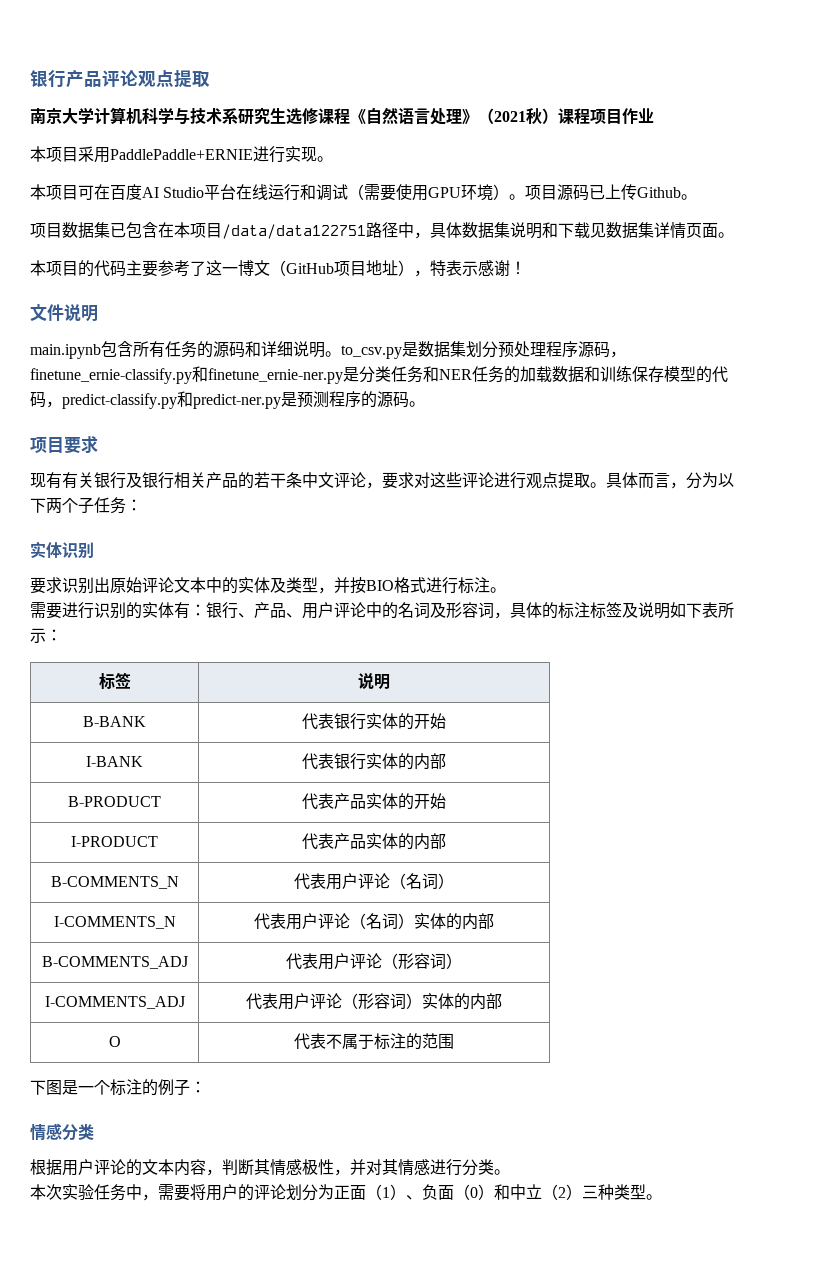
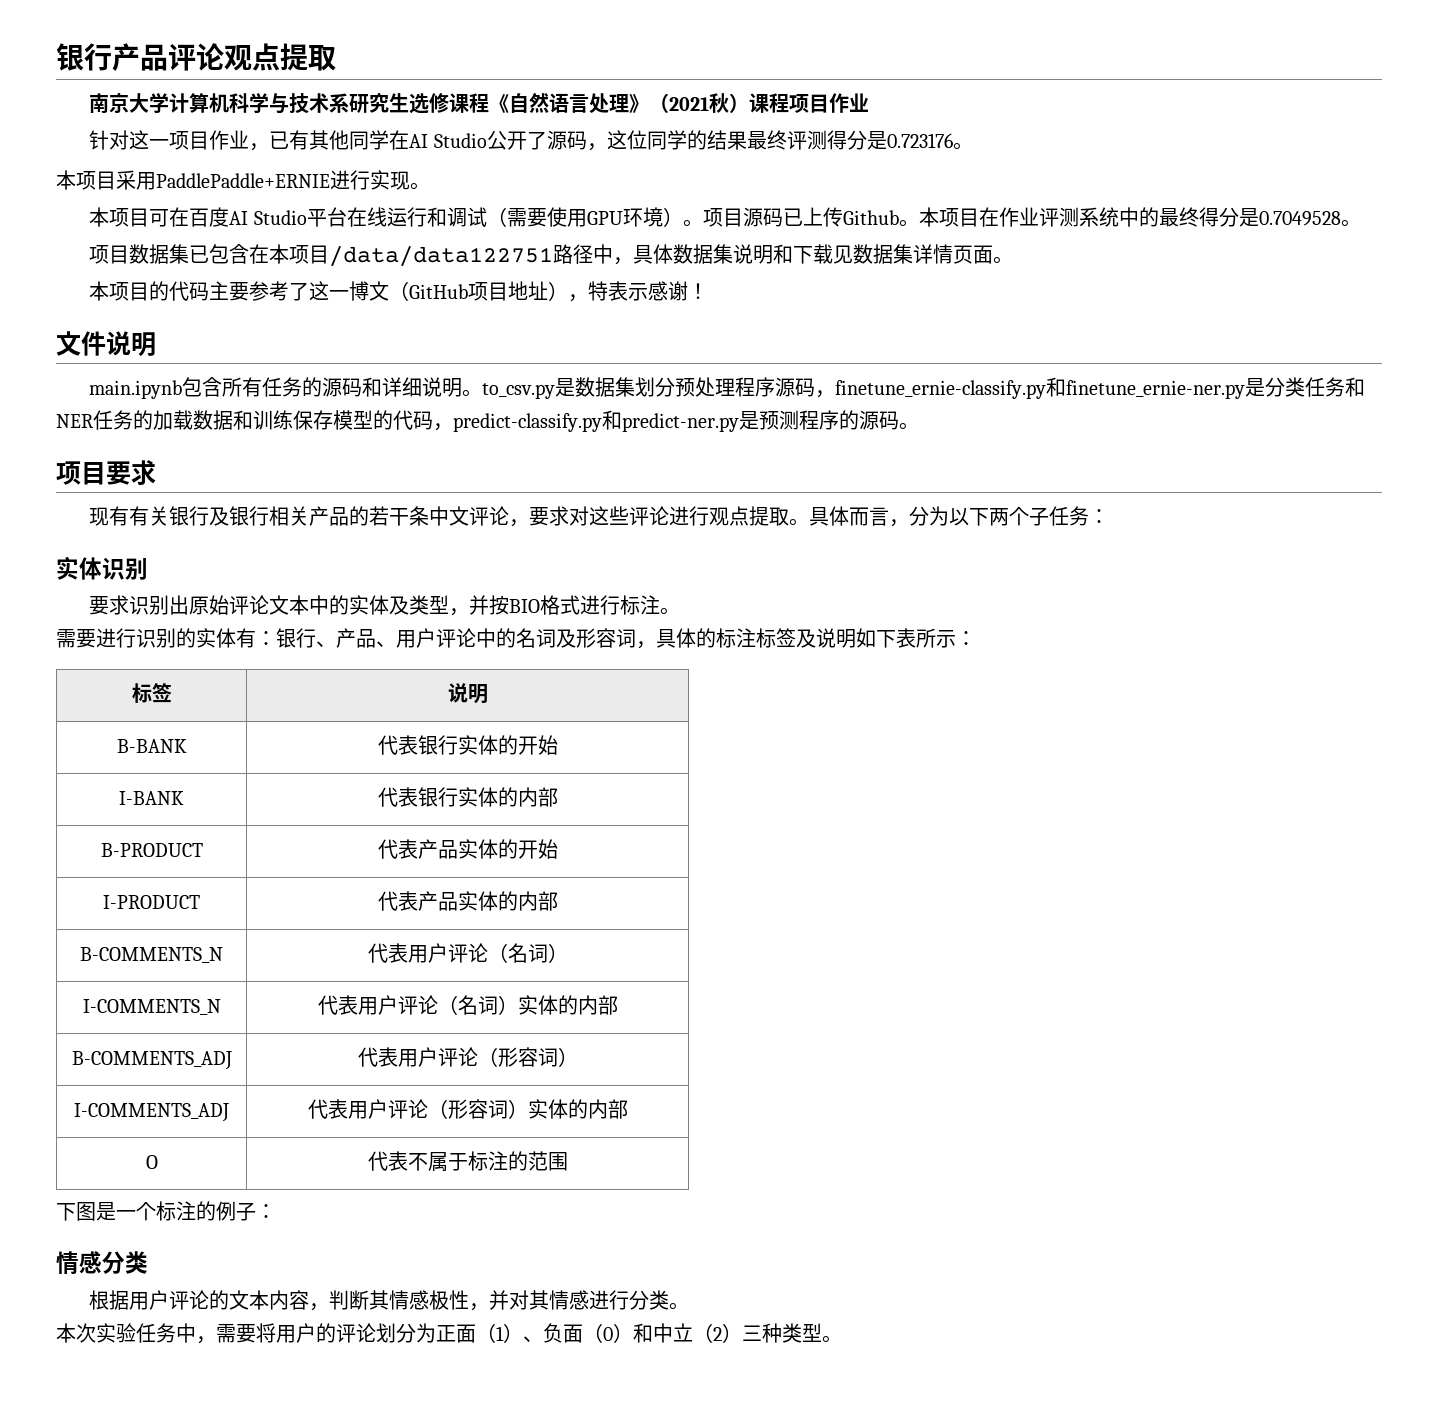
+ 针对这一项目作业，已有其他同学在AI Studio公开了源码，这位同学的结果最终评测得分是0.723176。
+ 本项目在作业评测系统中的最终得分是0.7049528。

